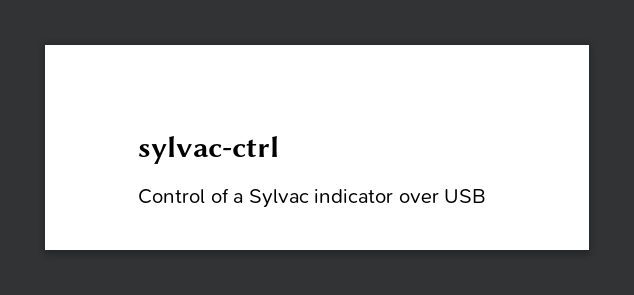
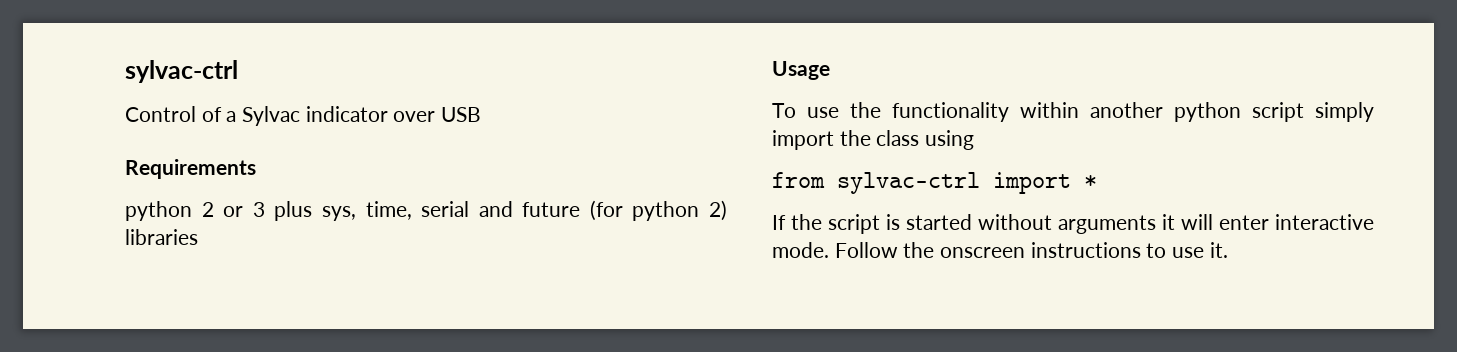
+ Requirements
+ python 2 or 3 plus sys, time, serial and future (for python 2) libraries
+ Usage
+ To use the functionality within another python script simply import the class using
+ from sylvac-ctrl import *
+ If the script is started without arguments it will enter interactive mode. Follow the onscreen instructions to use it.

